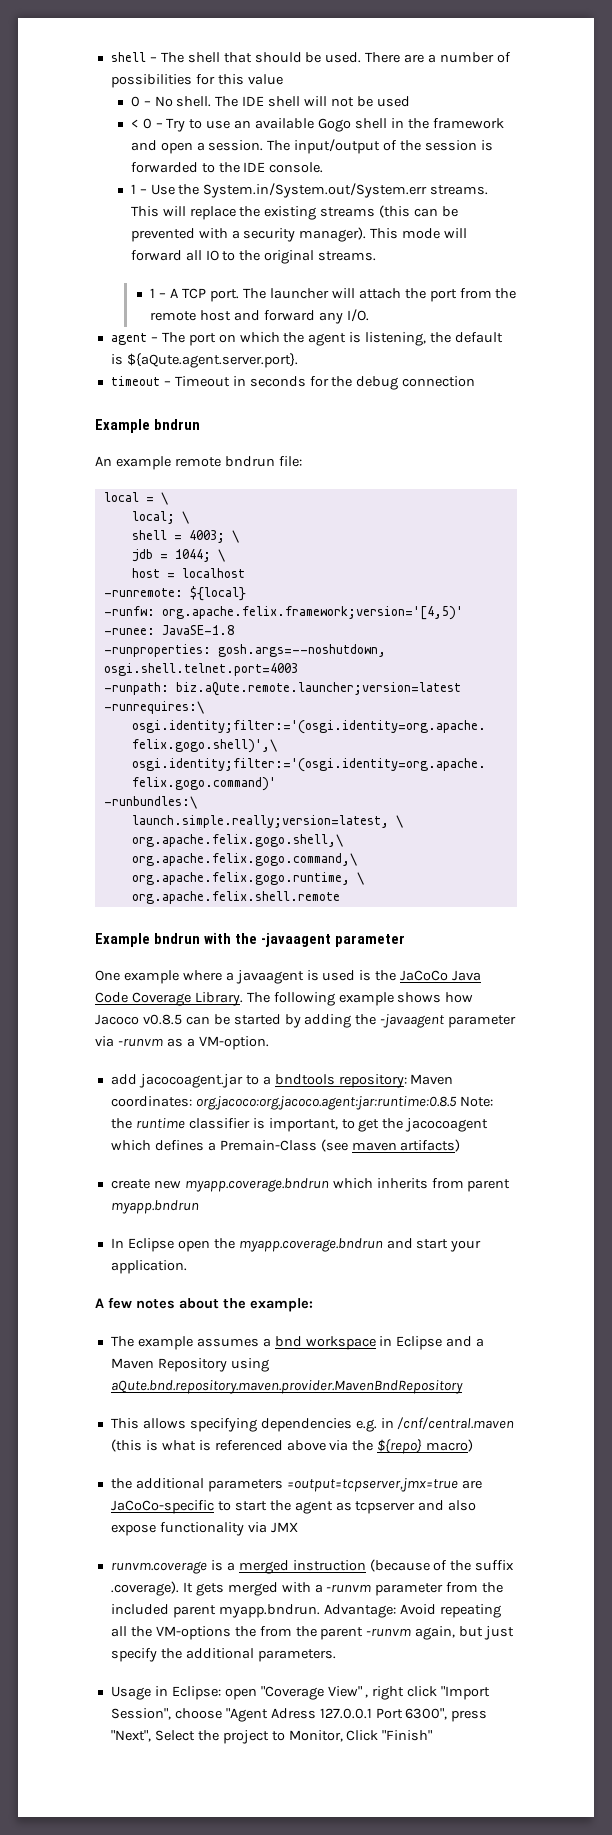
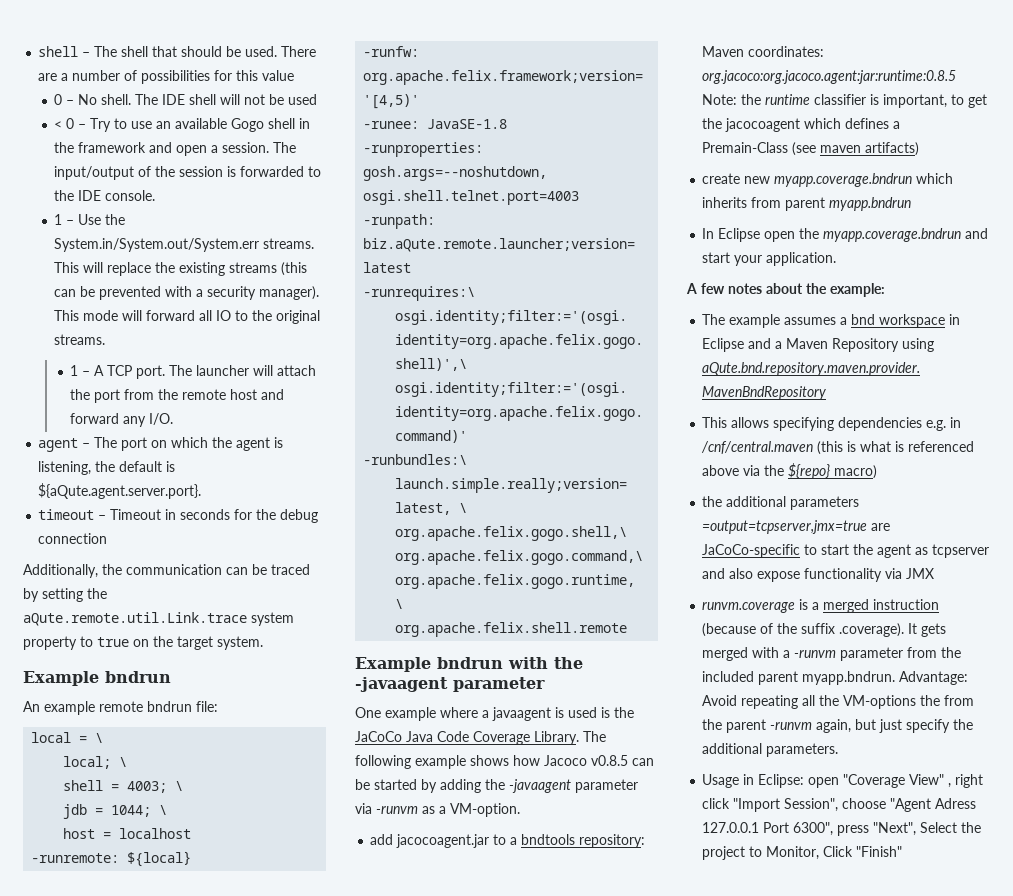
+ Additionally, the communication can be traced by setting the aQute.remote.util.Link.trace system property to true on the target system.

